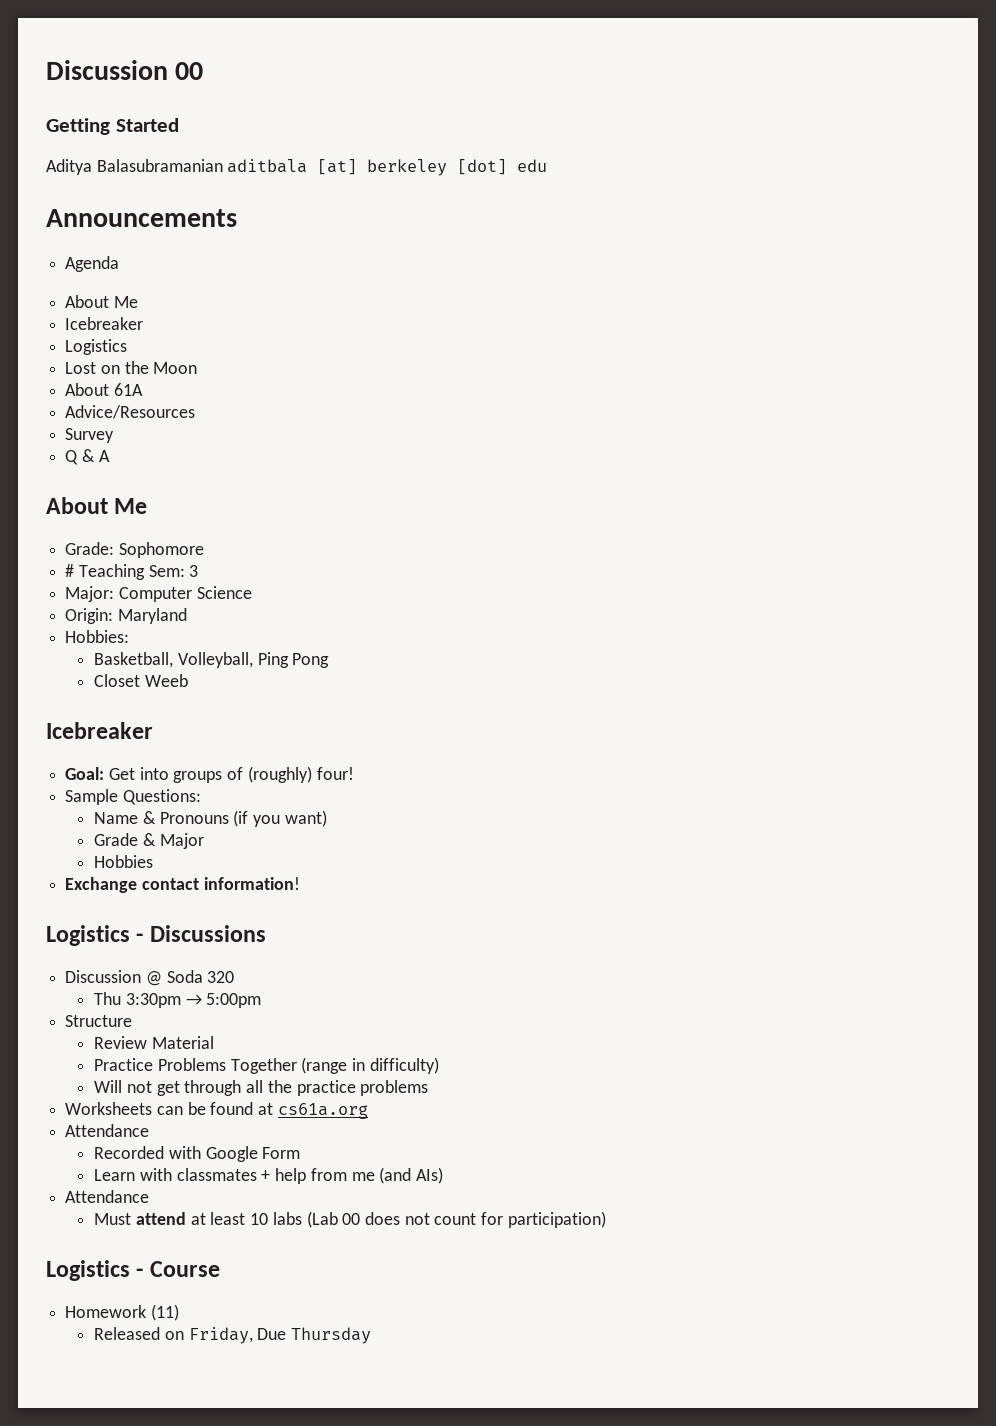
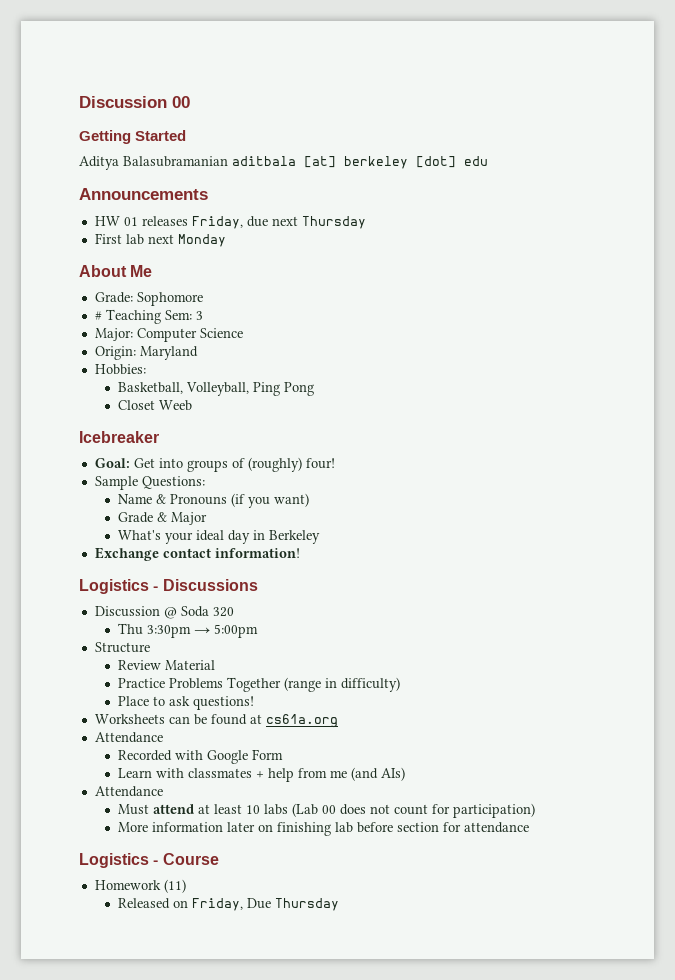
- Agenda
- About Me
- Icebreaker
- Logistics
- Lost on the Moon
- About 61A
- Advice/Resources
- Survey
- Q & A
+ HW 01 releases Friday, due next Thursday
+ First lab next Monday
- Hobbies
+ What's your ideal day in Berkeley
- Will not get through all the practice problems
+ Place to ask questions!
+ More information later on finishing lab before section for attendance

